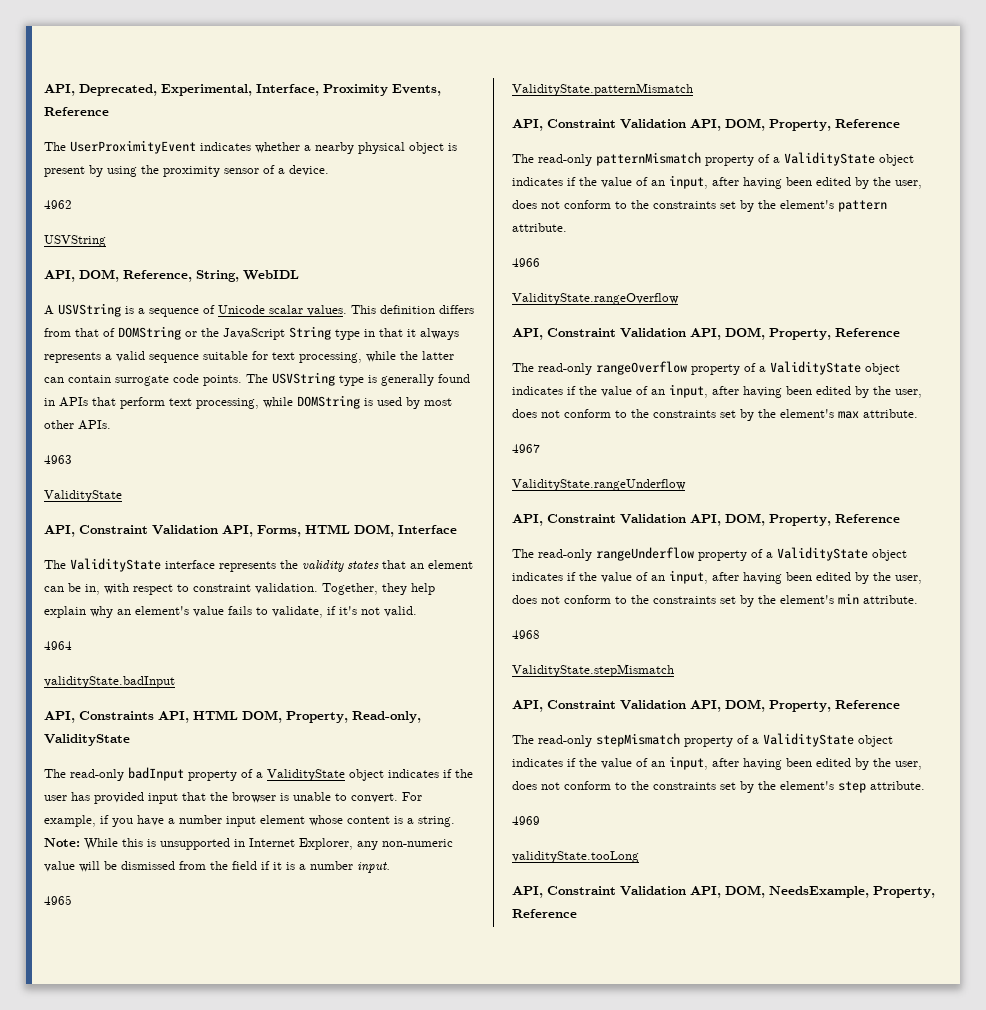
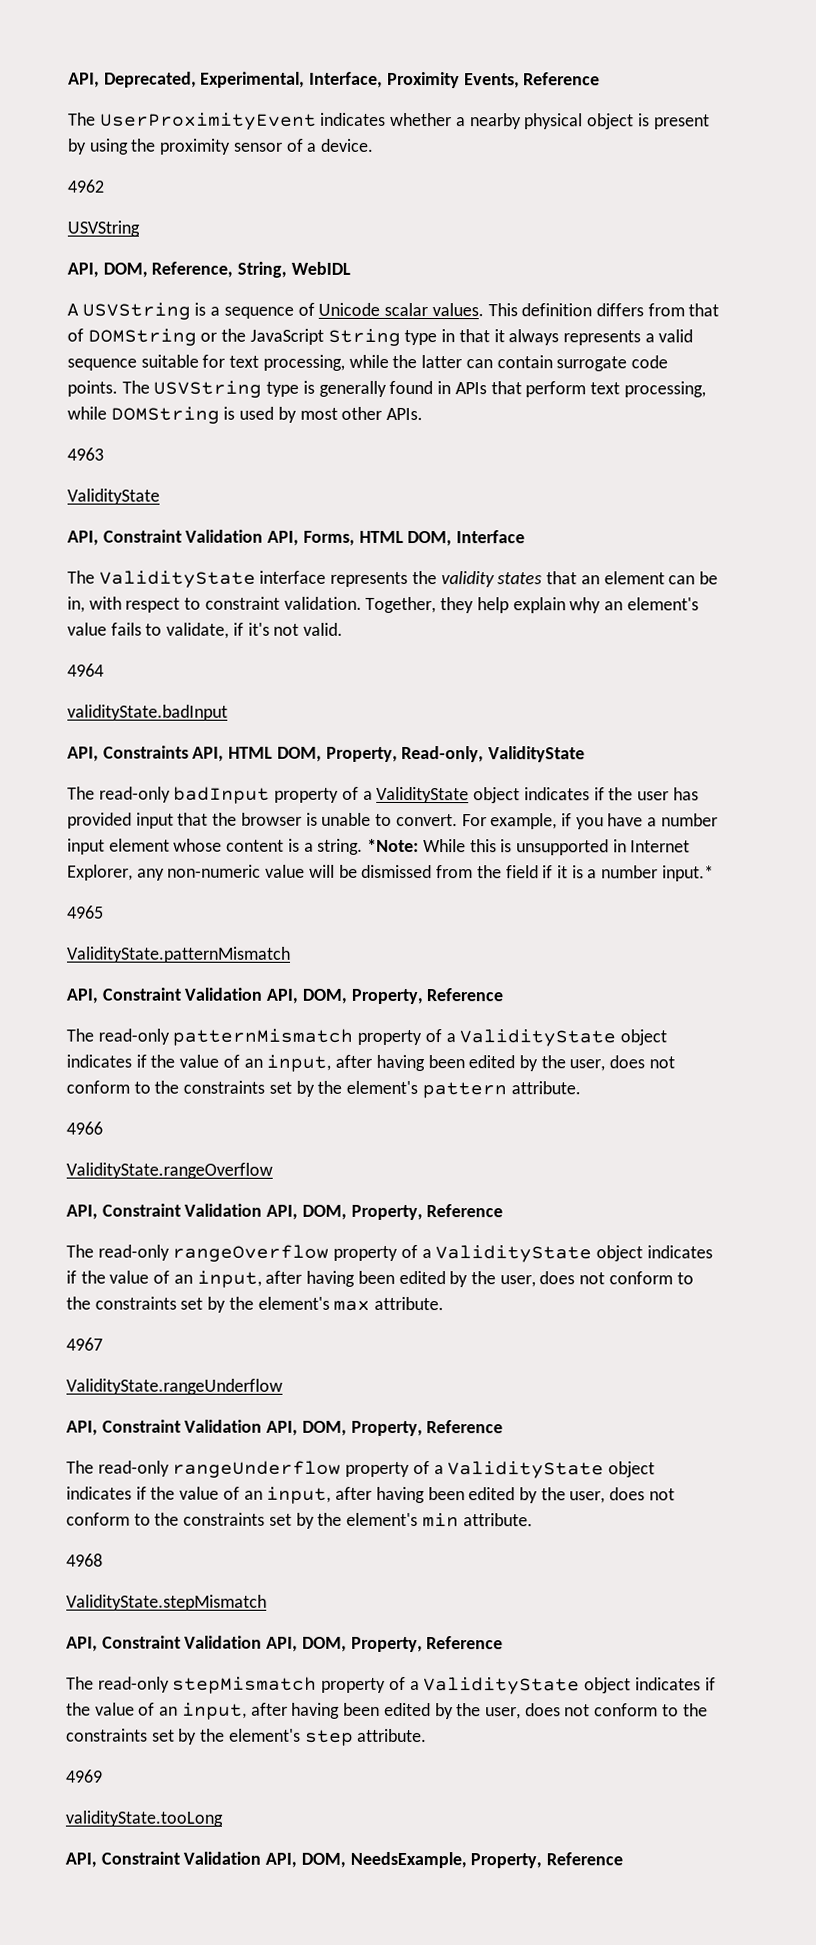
- Note: While this is unsupported in Internet Explorer, any non-numeric value will be dismissed from the field if it is a number input.
+ *Note: While this is unsupported in Internet Explorer, any non-numeric value will be dismissed from the field if it is a number input.*

